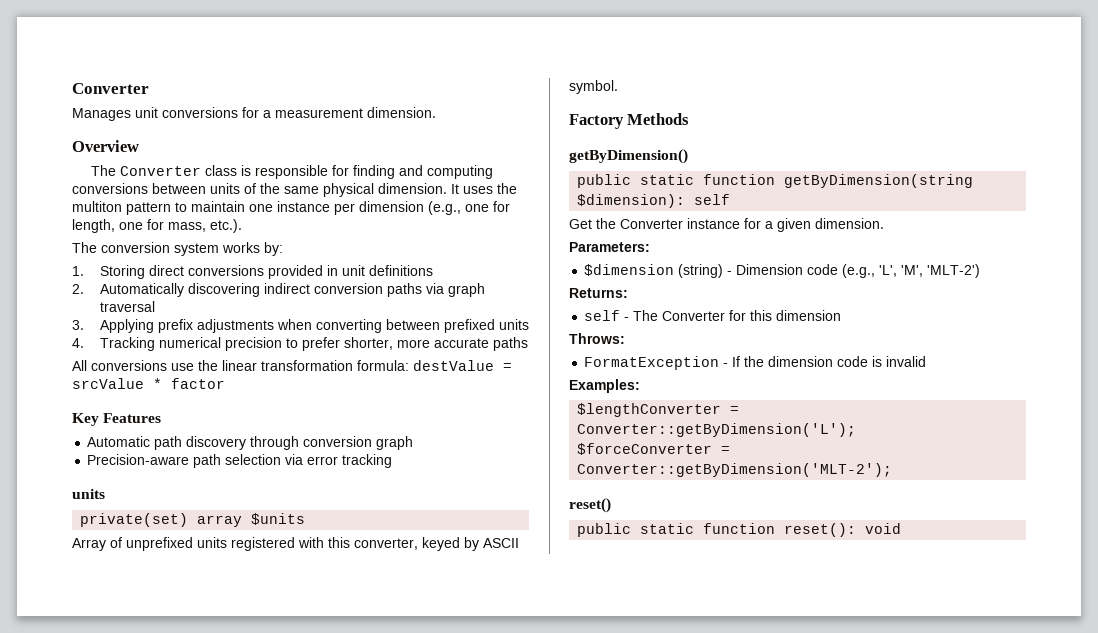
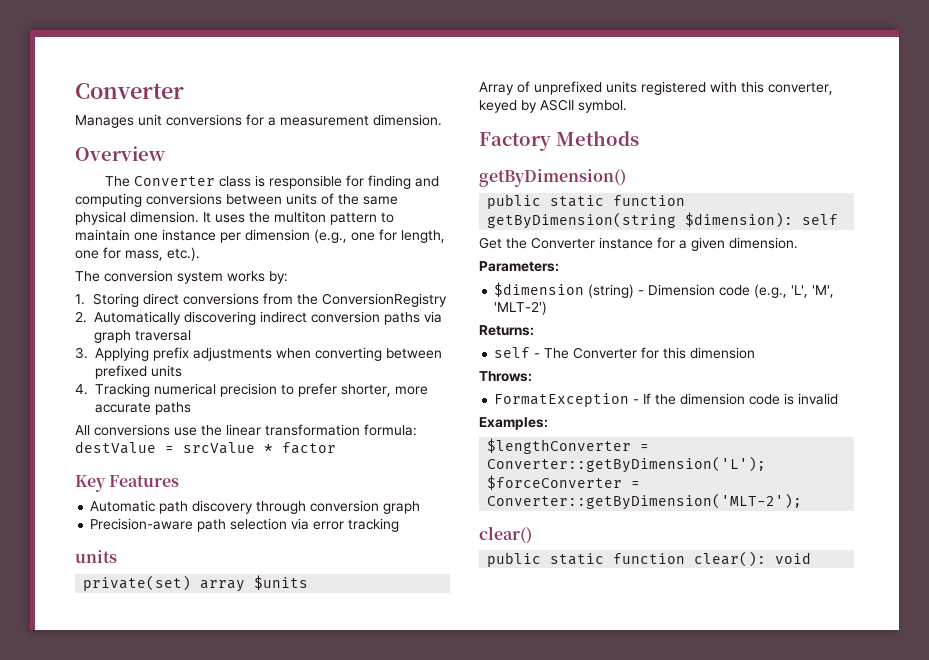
- 1. Storing direct conversions provided in unit definitions
+ 1. Storing direct conversions from the ConversionRegistry
- reset()
- public static function reset(): void
+ clear()
+ public static function clear(): void

